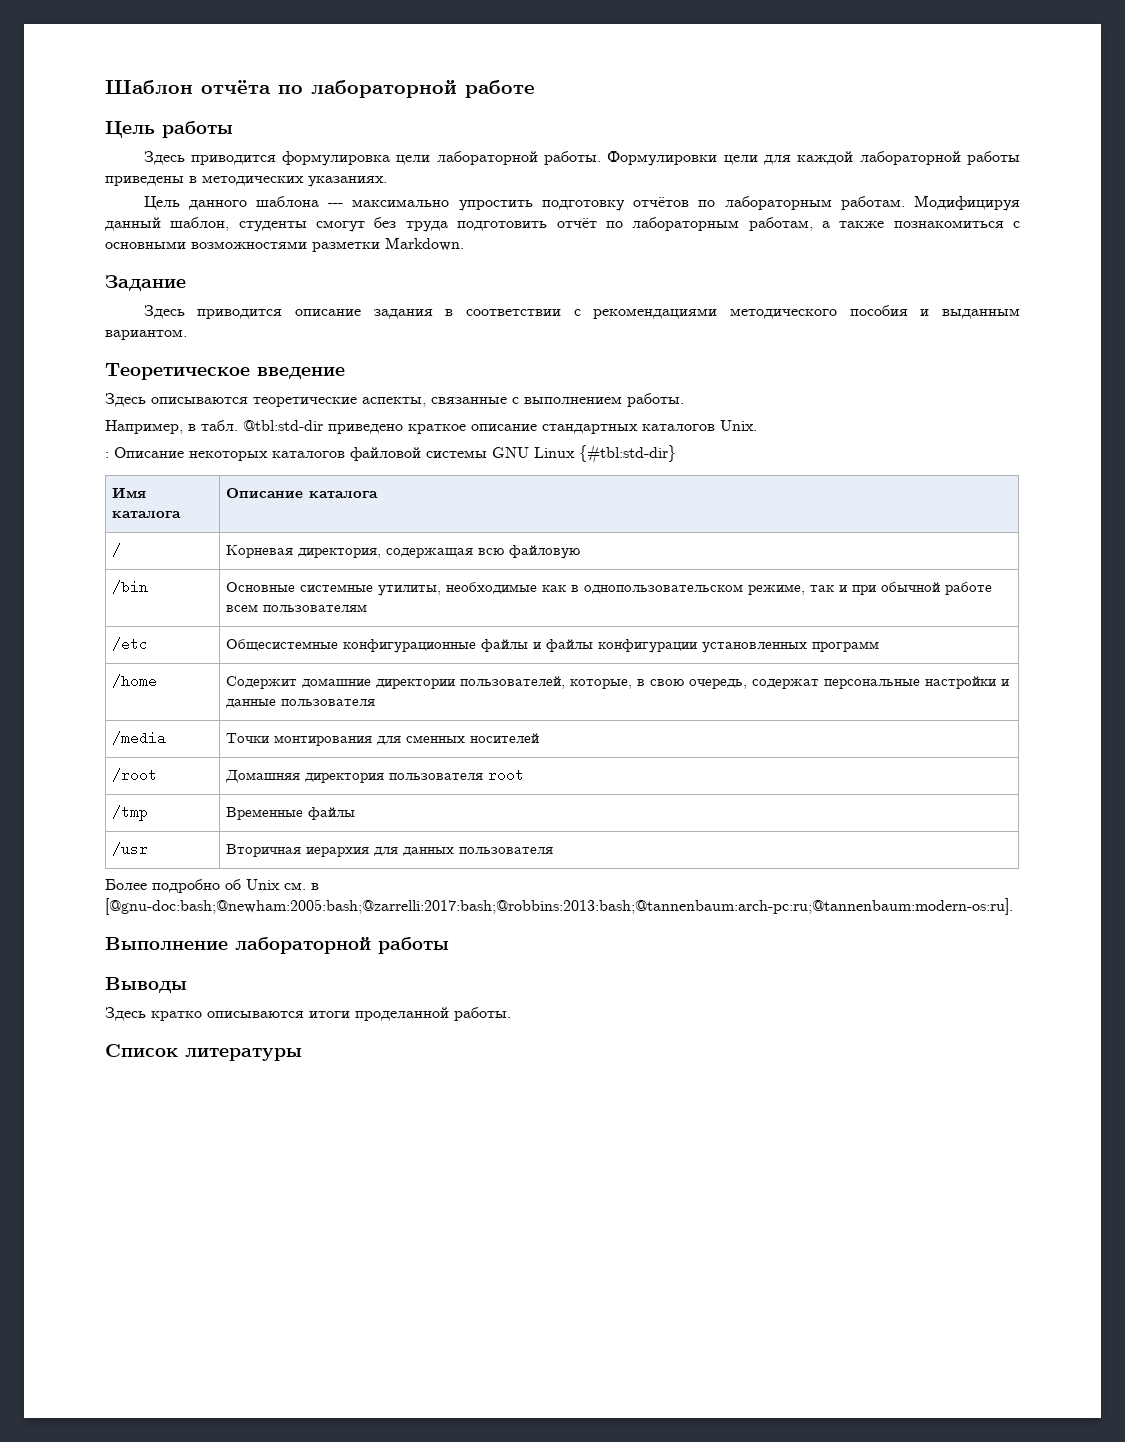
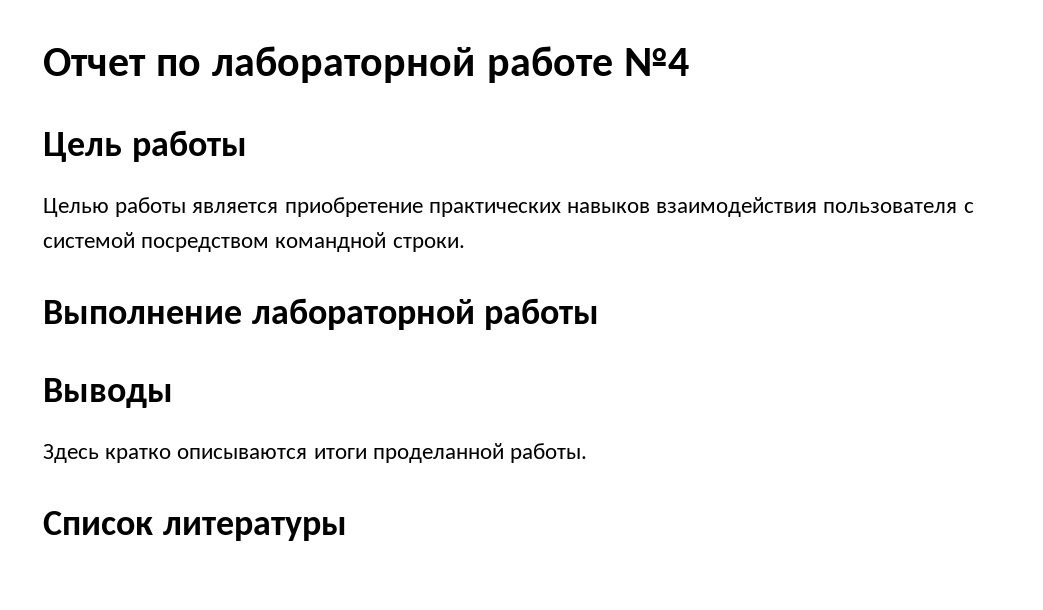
- Шаблон отчёта по лабораторной работе
+ Отчет по лабораторной работе №4
- Здесь приводится формулировка цели лабораторной работы. Формулировки цели для каждой лабораторной работы приведены в методических указаниях.
- Цель данного шаблона --- максимально упростить подготовку отчётов по лабораторным работам. Модифицируя данный шаблон, студенты смогут без труда подготовить отчёт по лабораторным работам, а также познакомиться с основными возможностями разметки Markdown.
- Задание
- Здесь приводится описание задания в соответствии с рекомендациями методического пособия и выданным вариантом.
- Теоретическое введение
- Здесь описываются теоретические аспекты, связанные с выполнением работы.
- Например, в табл. @tbl:std-dir приведено краткое описание стандартных каталогов Unix.
- : Описание некоторых каталогов файловой системы GNU Linux {#tbl:std-dir}
- Имя каталога | Описание каталога
- / | Корневая директория, содержащая всю файловую
- /bin | Основные системные утилиты, необходимые как в однопользовательском режиме, так и при обычной работе всем пользователям
- /etc | Общесистемные конфигурационные файлы и файлы конфигурации установленных программ
- /home | Содержит домашние директории пользователей, которые, в свою очередь, содержат персональные настройки и данные пользователя
- /media | Точки монтирования для сменных носителей
- /root | Домашняя директория пользователя root
- /tmp | Временные файлы
- /usr | Вторичная иерархия для данных пользователя
- Более подробно об Unix см. в [@gnu-doc:bash;@newham:2005:bash;@zarrelli:2017:bash;@robbins:2013:bash;@tannenbaum:arch-pc:ru;@tannenbaum:modern-os:ru].
+ Целью работы является приобретение практических навыков взаимодействия пользователя с системой посредством командной строки.

